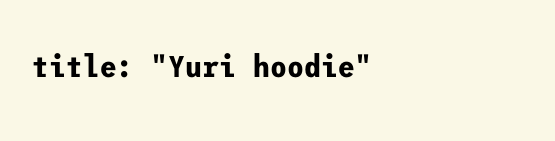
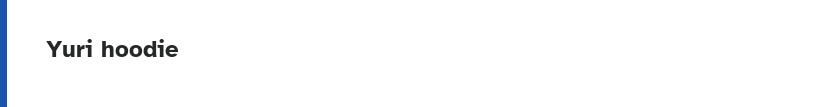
- title: "Yuri hoodie"
+ Yuri hoodie

